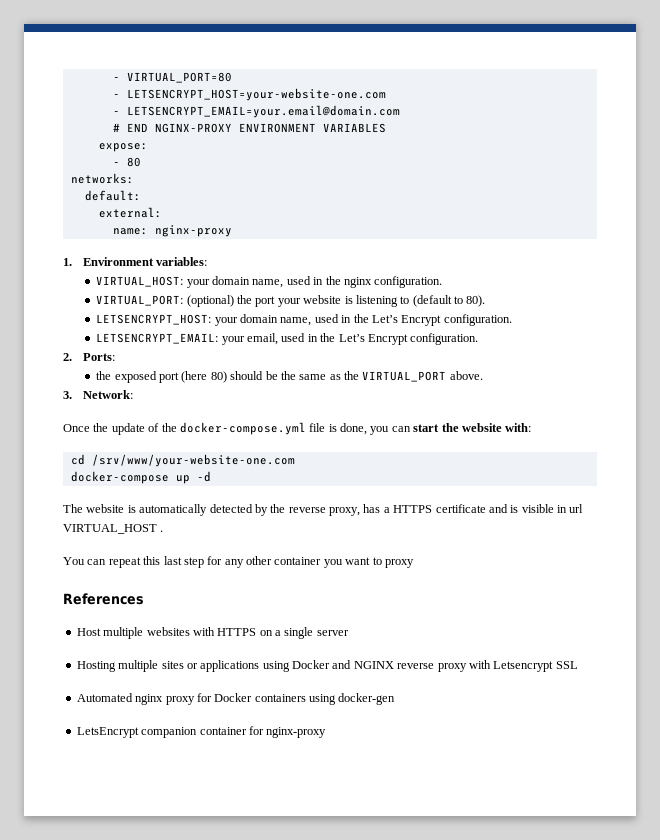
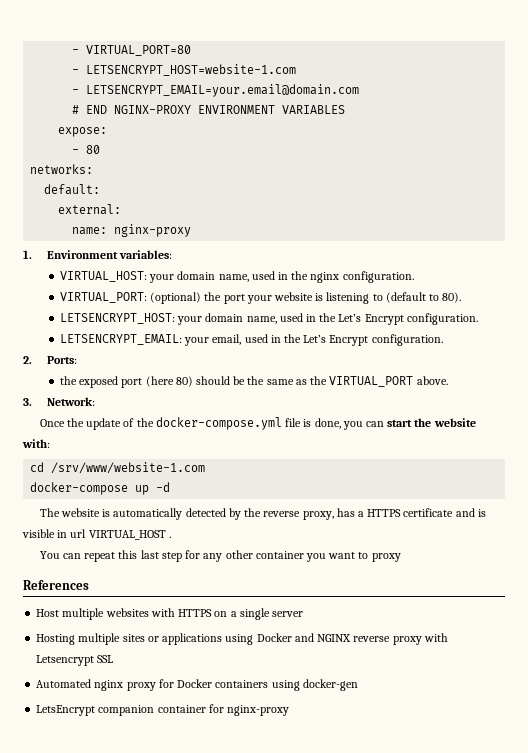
- - LETSENCRYPT_HOST=your-website-one.com
+ - LETSENCRYPT_HOST=website-1.com
- cd /srv/www/your-website-one.com
+ cd /srv/www/website-1.com

